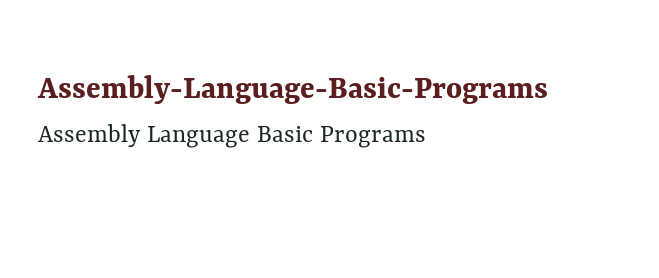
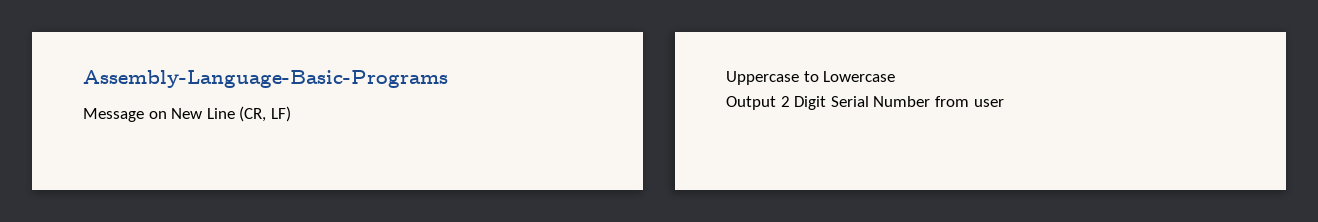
- Assembly Language Basic Programs
+ Message on New Line (CR, LF)
+ Uppercase to Lowercase
+ Output 2 Digit Serial Number from user

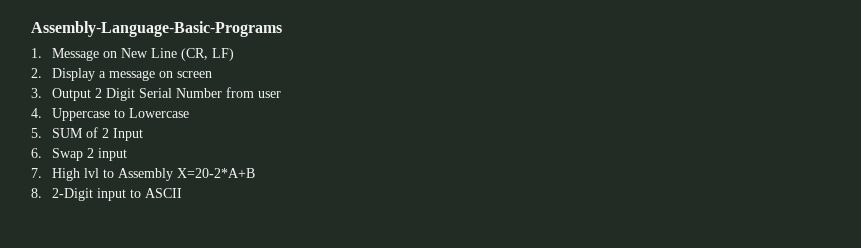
- Message on New Line (CR, LF)
+ 1. Message on New Line (CR, LF)
- Uppercase to Lowercase
- Output 2 Digit Serial Number from user
+ 2. Display a message on screen
+ 3. Output 2 Digit Serial Number from user
+ 4. Uppercase to Lowercase
+ 5. SUM of 2 Input
+ 6. Swap 2 input
+ 7. High lvl to Assembly X=20-2*A+B
+ 8. 2-Digit input to ASCII

